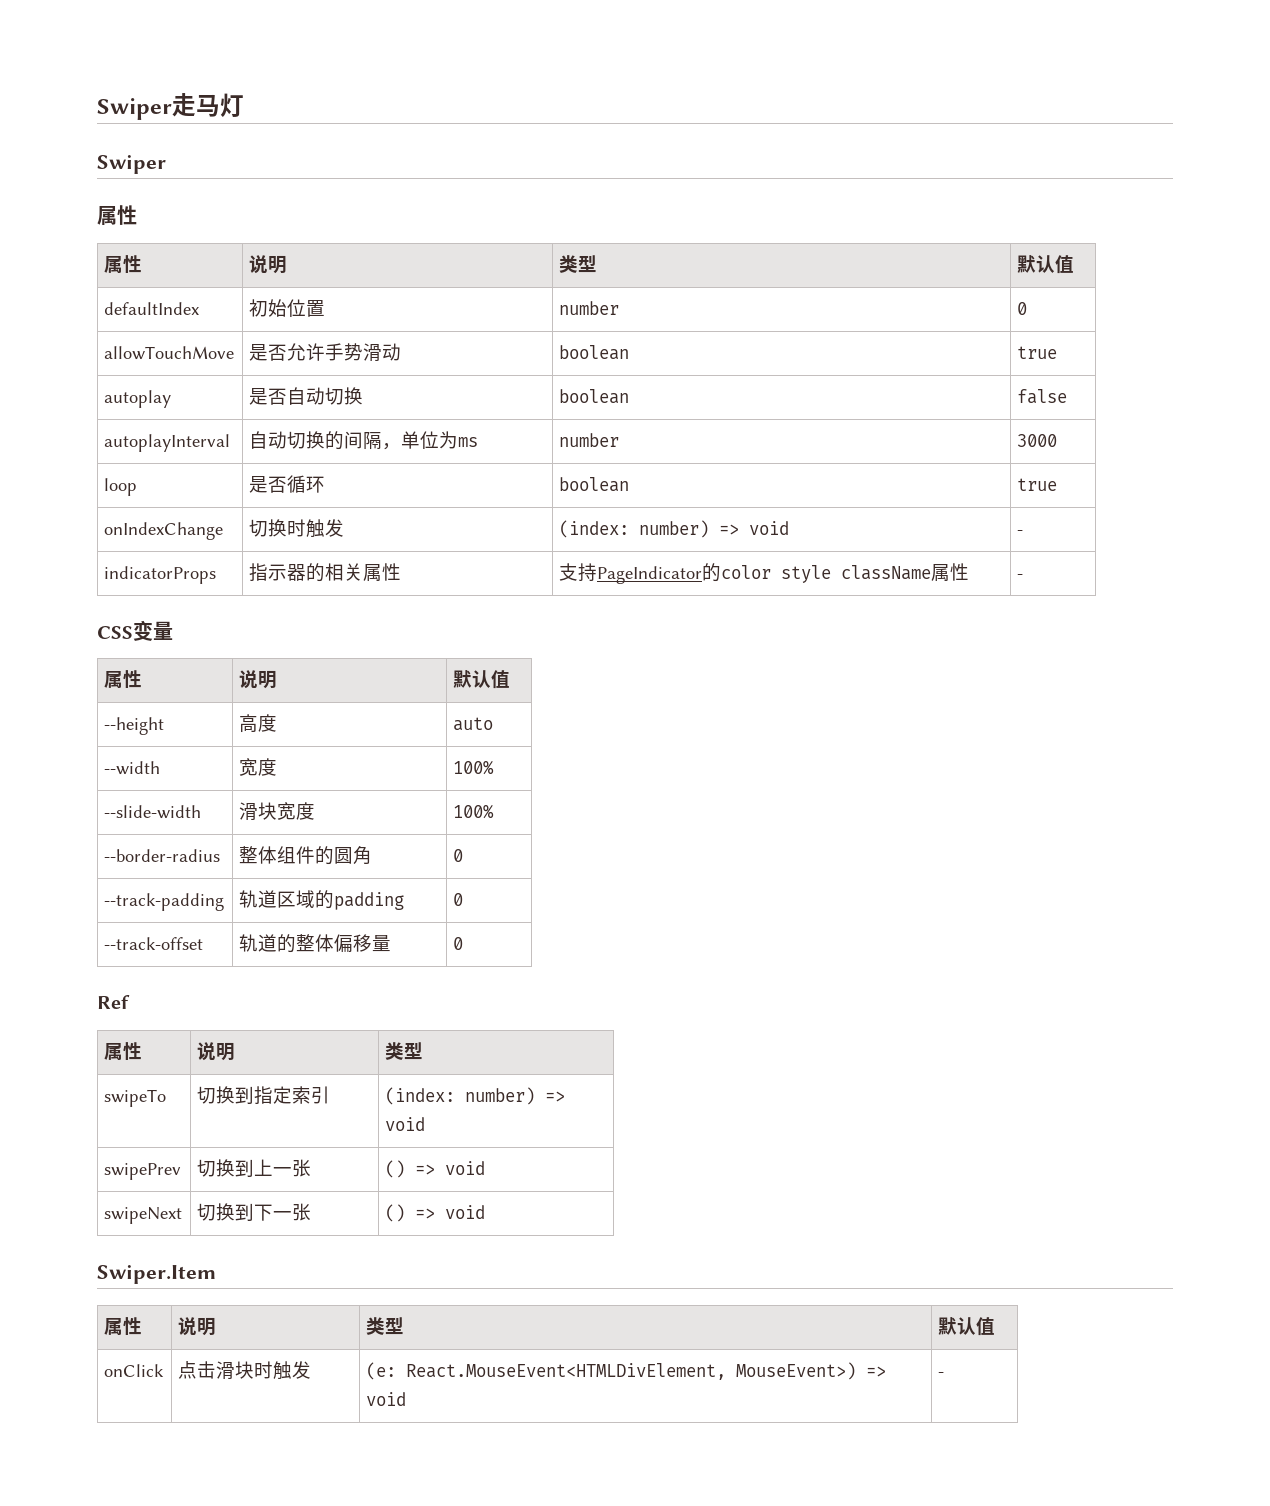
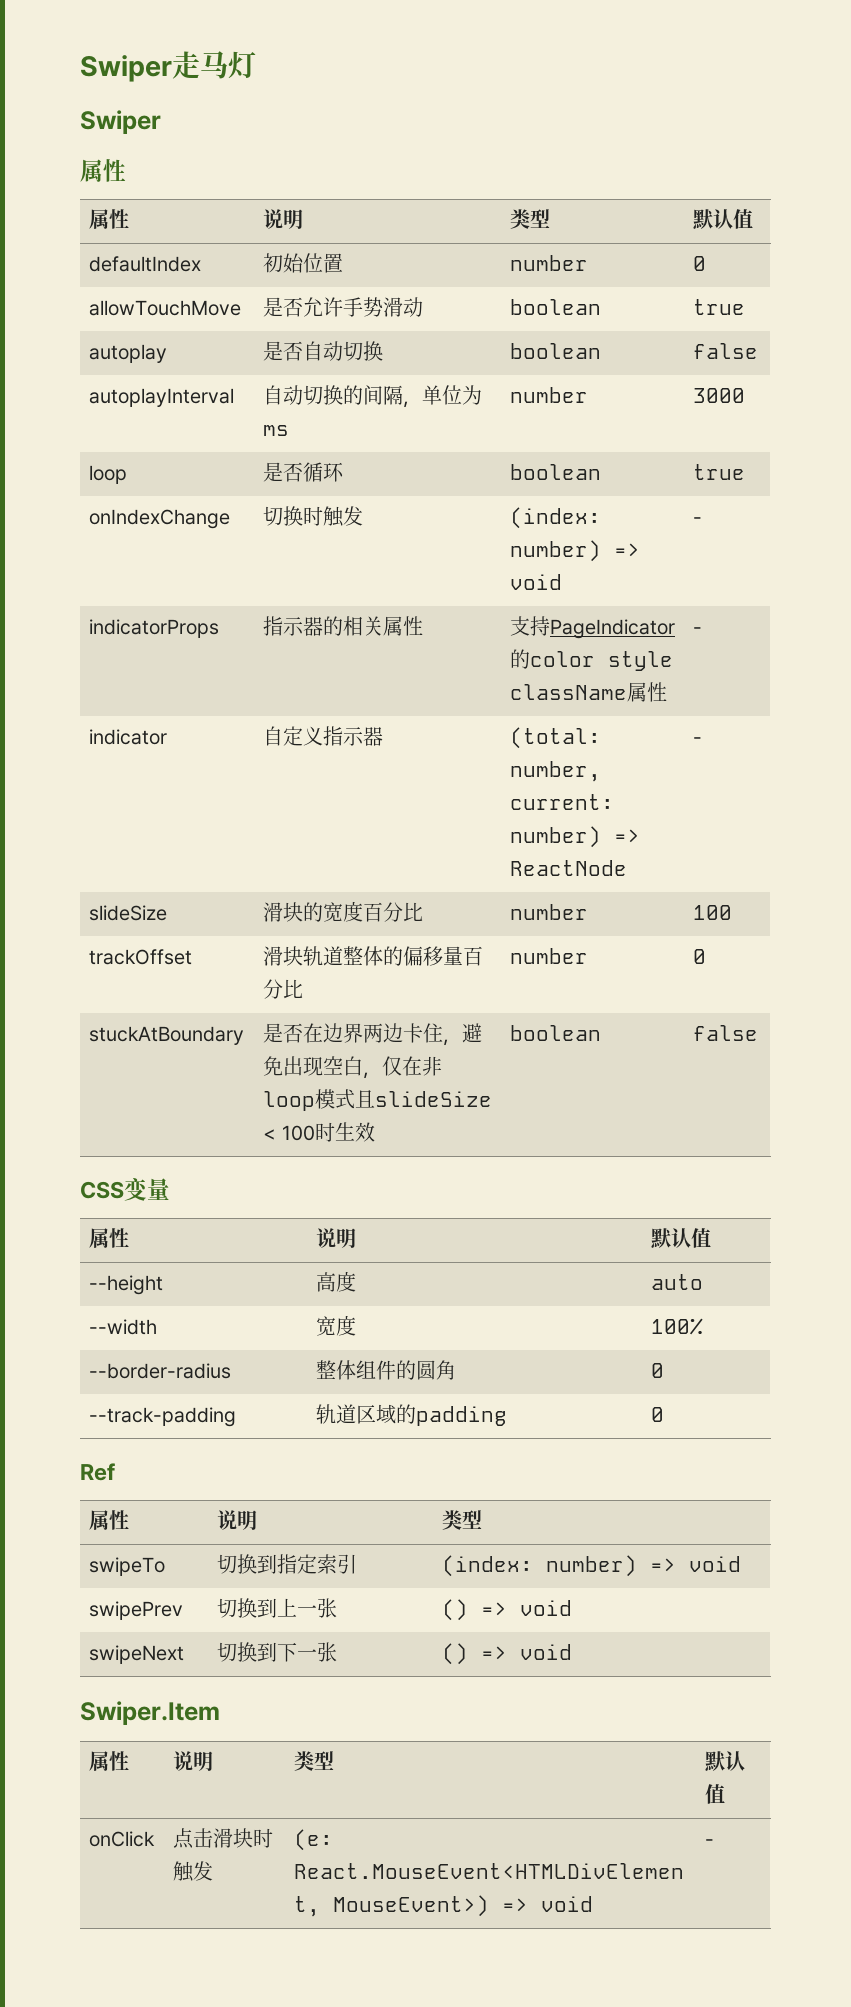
+ indicator | 自定义指示器 | (total: number, current: number) => ReactNode | -
+ slideSize | 滑块的宽度百分比 | number | 100
+ trackOffset | 滑块轨道整体的偏移量百分比 | number | 0
+ stuckAtBoundary | 是否在边界两边卡住，避免出现空白，仅在非loop模式且slideSize < 100时生效 | boolean | false
- --slide-width | 滑块宽度 | 100%
- --track-offset | 轨道的整体偏移量 | 0

